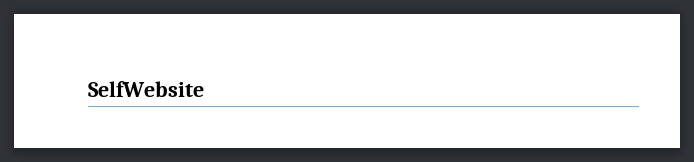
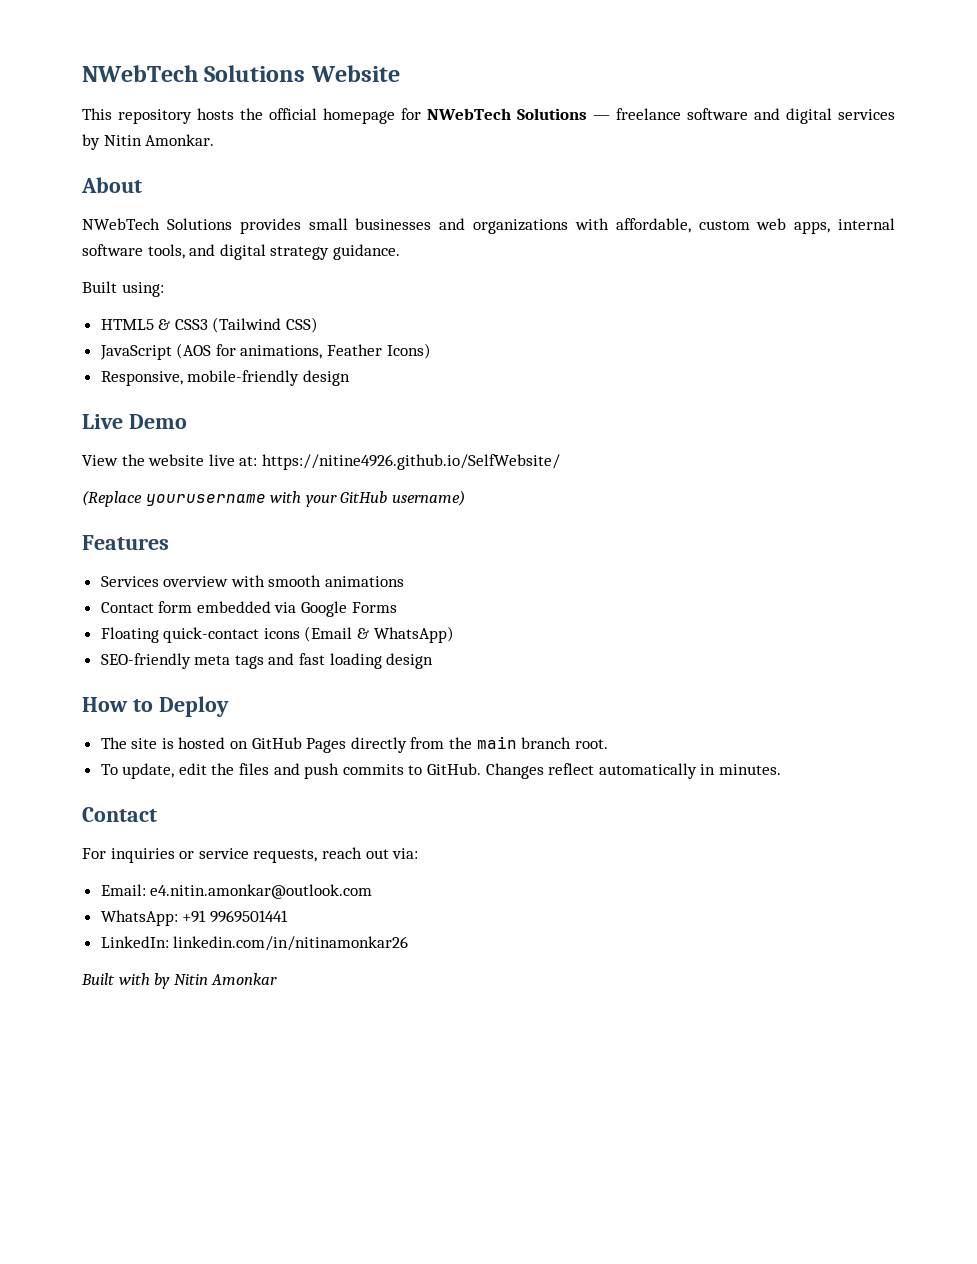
- SelfWebsite
+ NWebTech Solutions Website
+ This repository hosts the official homepage for NWebTech Solutions — freelance software and digital services by Nitin Amonkar.
+ About
+ NWebTech Solutions provides small businesses and organizations with affordable, custom web apps, internal software tools, and digital strategy guidance.
+ Built using:
+ HTML5 & CSS3 (Tailwind CSS)
+ JavaScript (AOS for animations, Feather Icons)
+ Responsive, mobile-friendly design
+ Live Demo
+ View the website live at: https://nitine4926.github.io/SelfWebsite/
+ (Replace yourusername with your GitHub username)
+ Features
+ Services overview with smooth animations
+ Contact form embedded via Google Forms
+ Floating quick-contact icons (Email & WhatsApp)
+ SEO-friendly meta tags and fast loading design
+ How to Deploy
+ The site is hosted on GitHub Pages directly from the main branch root.
+ To update, edit the files and push commits to GitHub. Changes reflect automatically in minutes.
+ Contact
+ For inquiries or service requests, reach out via:
+ Email: e4.nitin.amonkar@outlook.com
+ WhatsApp: +91 9969501441
+ LinkedIn: linkedin.com/in/nitinamonkar26
+ Built with by Nitin Amonkar

